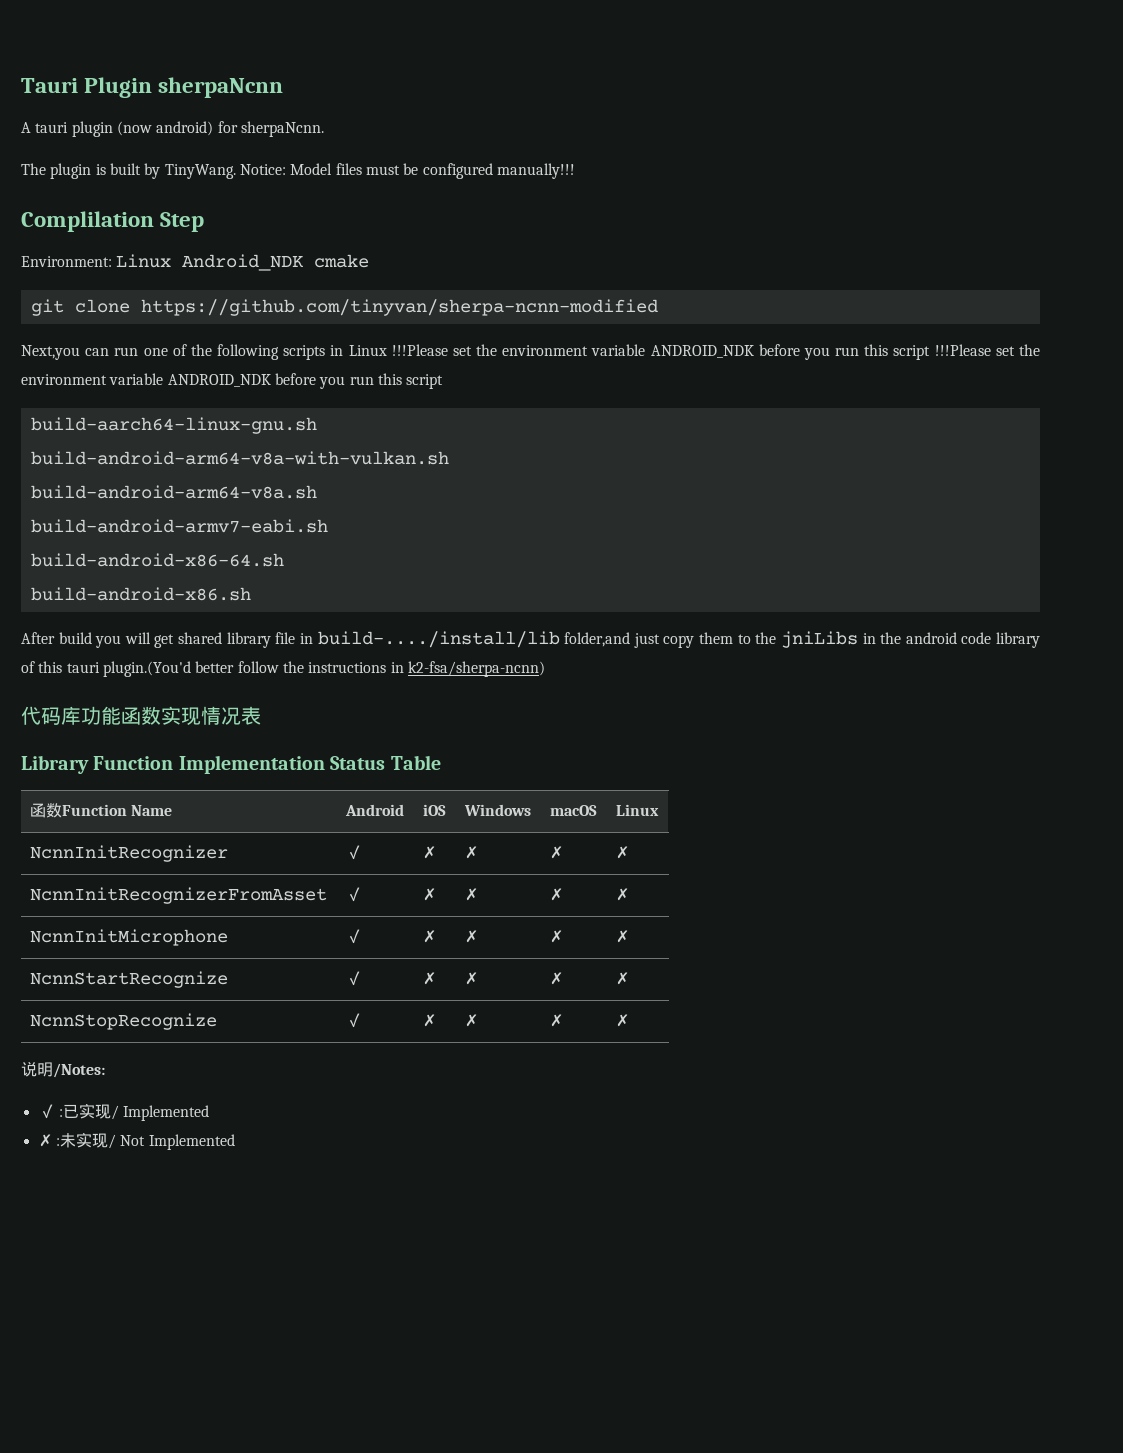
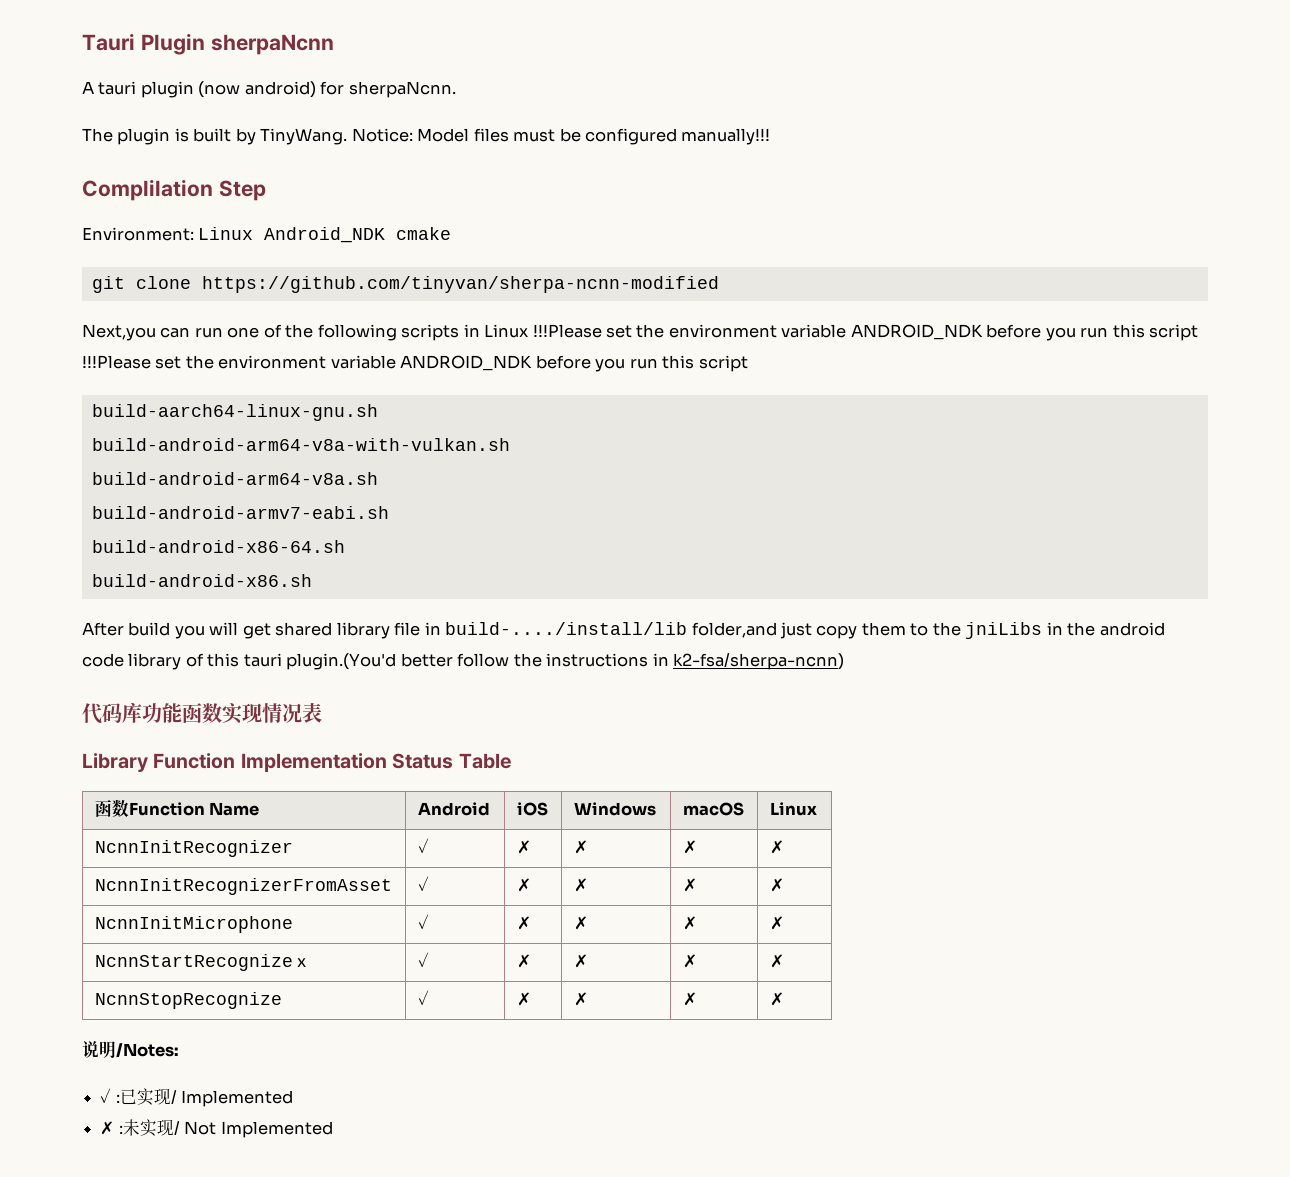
- NcnnStartRecognize | ✓ | ✗ | ✗ | ✗ | ✗
+ NcnnStartRecognize x | ✓ | ✗ | ✗ | ✗ | ✗

